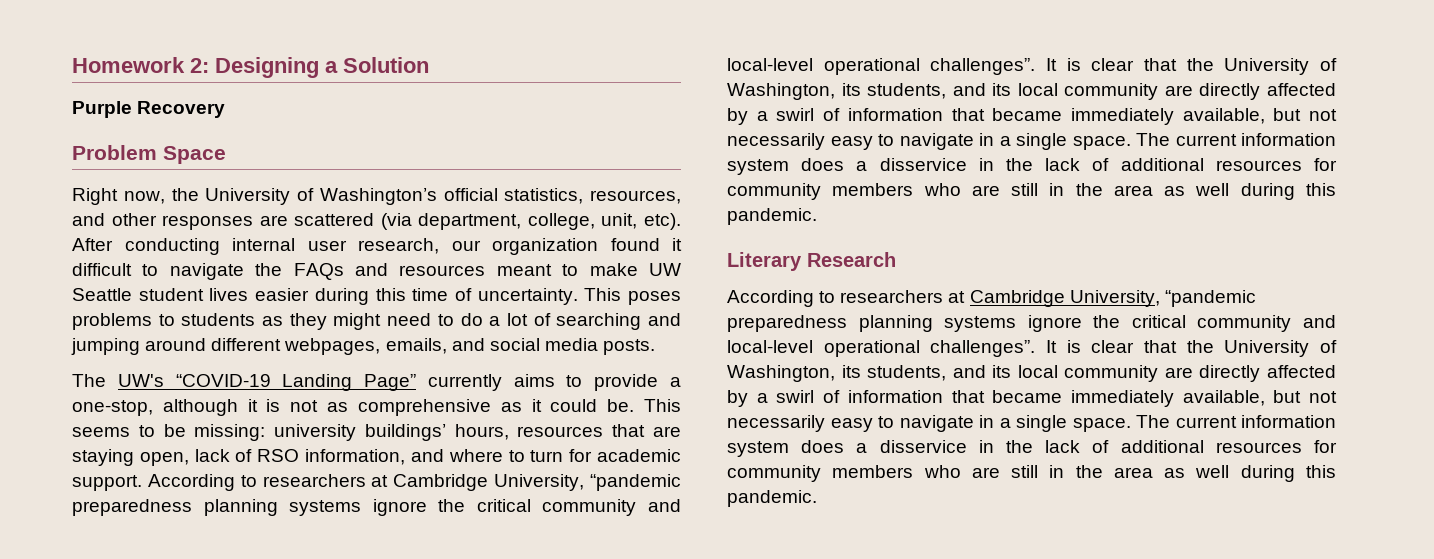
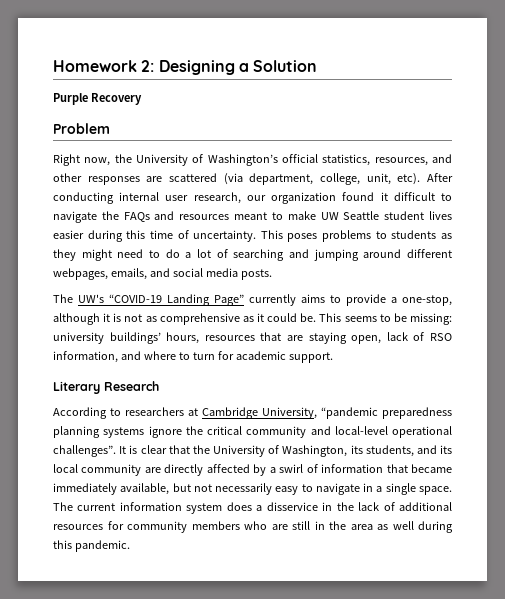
- Problem Space
+ Problem
- This seems to be missing: university buildings’ hours, resources that are staying open, lack of RSO information, and where to turn for academic support. According to researchers at Cambridge University, “pandemic preparedness planning systems ignore the critical community and local-level operational challenges”. It is clear that the University of Washington, its students, and its local community are directly affected by a swirl of information that became immediately available, but not necessarily easy to navigate in a single space. The current information system does a disservice in the lack of additional resources for community members who are still in the area as well during this pandemic.
+ This seems to be missing: university buildings’ hours, resources that are staying open, lack of RSO information, and where to turn for academic support.

